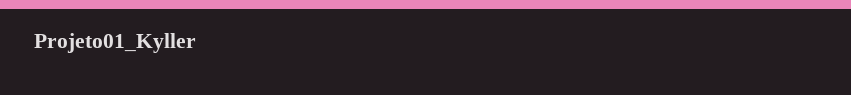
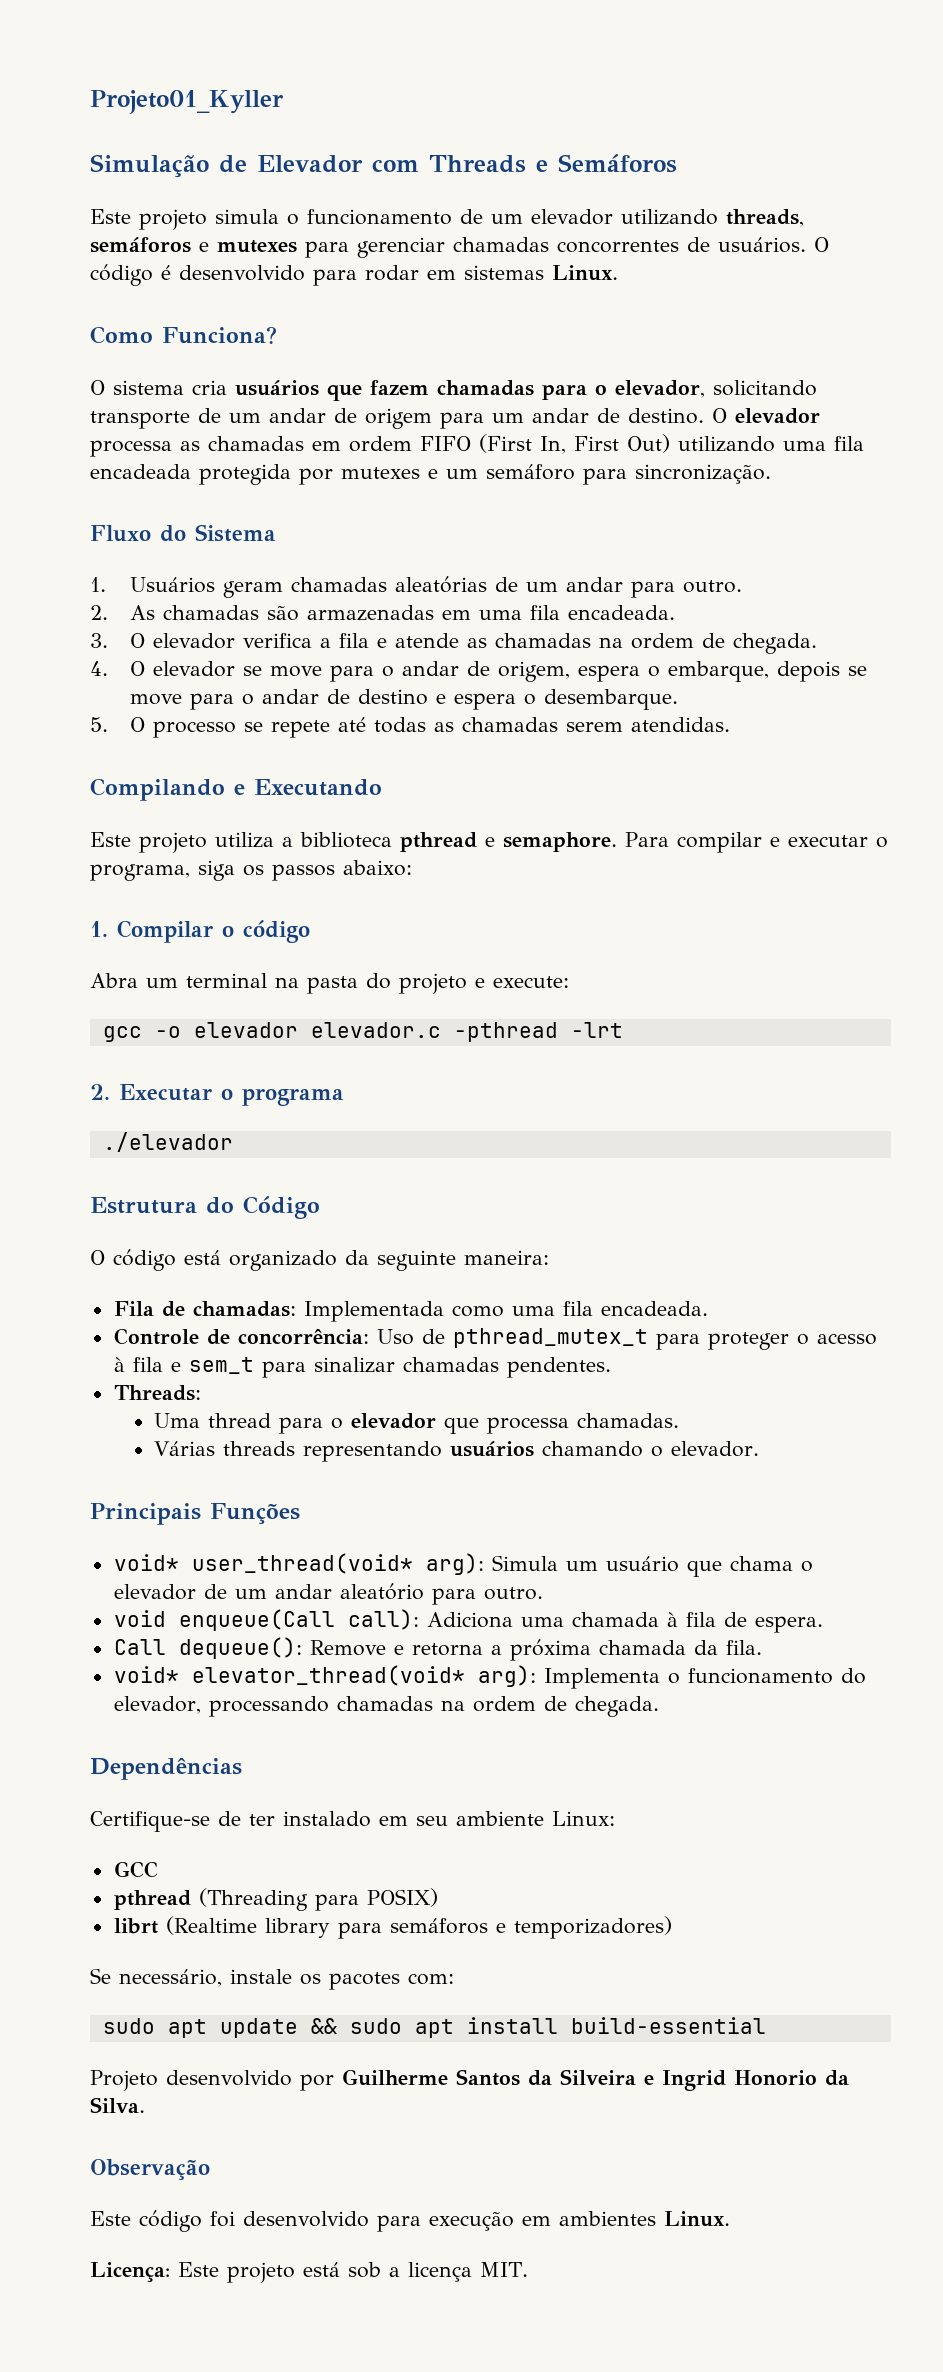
+ Simulação de Elevador com Threads e Semáforos
+ Este projeto simula o funcionamento de um elevador utilizando threads, semáforos e mutexes para gerenciar chamadas concorrentes de usuários. O código é desenvolvido para rodar em sistemas Linux.
+ Como Funciona?
+ O sistema cria usuários que fazem chamadas para o elevador, solicitando transporte de um andar de origem para um andar de destino. O elevador processa as chamadas em ordem FIFO (First In, First Out) utilizando uma fila encadeada protegida por mutexes e um semáforo para sincronização.
+ Fluxo do Sistema
+ 1. Usuários geram chamadas aleatórias de um andar para outro.
+ 2. As chamadas são armazenadas em uma fila encadeada.
+ 3. O elevador verifica a fila e atende as chamadas na ordem de chegada.
+ 4. O elevador se move para o andar de origem, espera o embarque, depois se move para o andar de destino e espera o desembarque.
+ 5. O processo se repete até todas as chamadas serem atendidas.
+ Compilando e Executando
+ Este projeto utiliza a biblioteca pthread e semaphore. Para compilar e executar o programa, siga os passos abaixo:
+ 1. Compilar o código
+ Abra um terminal na pasta do projeto e execute:
+ gcc -o elevador elevador.c -pthread -lrt
+ 2. Executar o programa
+ ./elevador
+ Estrutura do Código
+ O código está organizado da seguinte maneira:
+ Fila de chamadas: Implementada como uma fila encadeada.
+ Controle de concorrência: Uso de pthread_mutex_t para proteger o acesso à fila e sem_t para sinalizar chamadas pendentes.
+ Threads:
+ Uma thread para o elevador que processa chamadas.
+ Várias threads representando usuários chamando o elevador.
+ Principais Funções
+ void* user_thread(void* arg): Simula um usuário que chama o elevador de um andar aleatório para outro.
+ void enqueue(Call call): Adiciona uma chamada à fila de espera.
+ Call dequeue(): Remove e retorna a próxima chamada da fila.
+ void* elevator_thread(void* arg): Implementa o funcionamento do elevador, processando chamadas na ordem de chegada.
+ Dependências
+ Certifique-se de ter instalado em seu ambiente Linux:
+ GCC
+ pthread (Threading para POSIX)
+ librt (Realtime library para semáforos e temporizadores)
+ Se necessário, instale os pacotes com:
+ sudo apt update && sudo apt install build-essential
+ Projeto desenvolvido por Guilherme Santos da Silveira e Ingrid Honorio da Silva.
+ Observação
+ Este código foi desenvolvido para execução em ambientes Linux.
+ Licença: Este projeto está sob a licença MIT.

